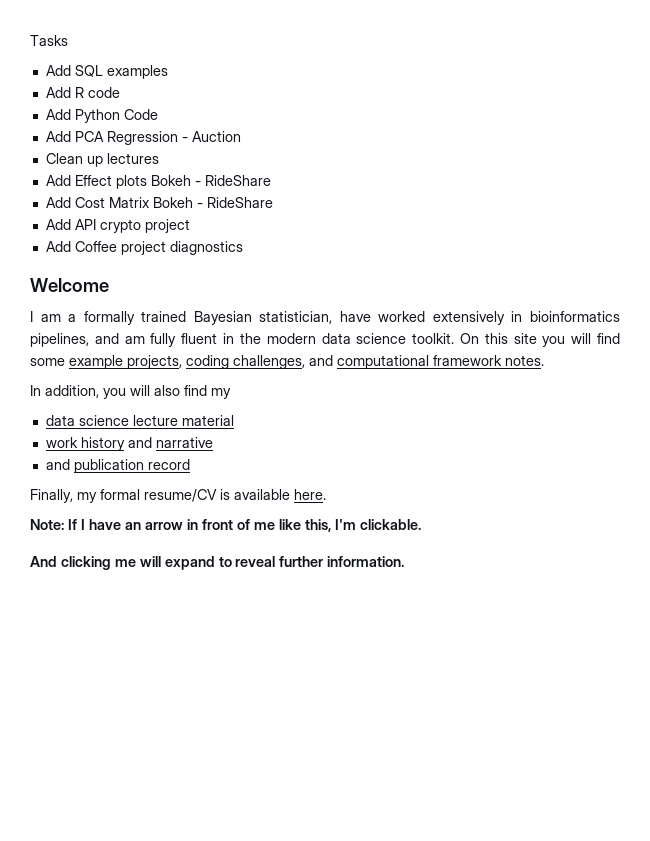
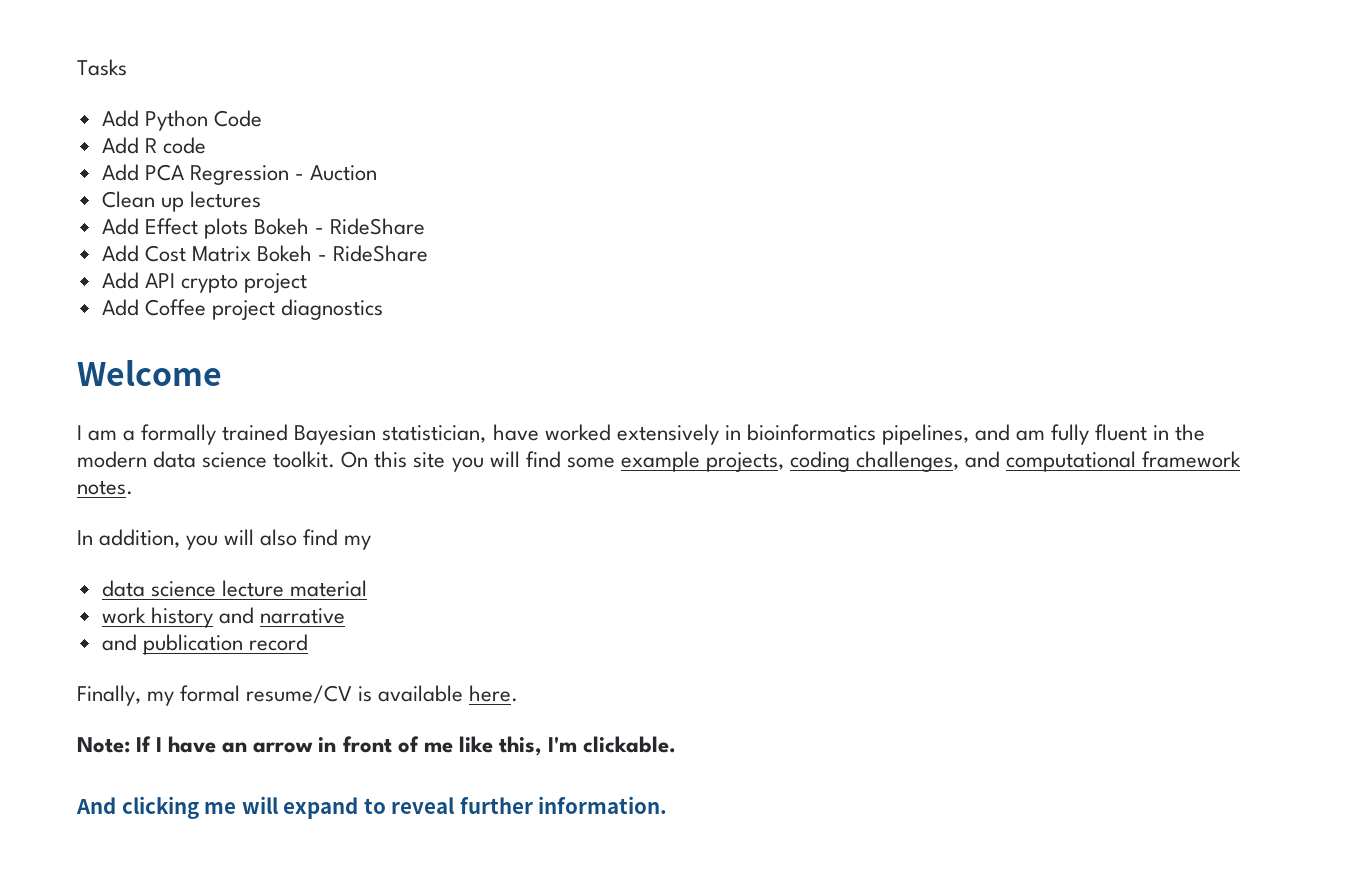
- Add SQL examples
+ Add Python Code
- Add Python Code

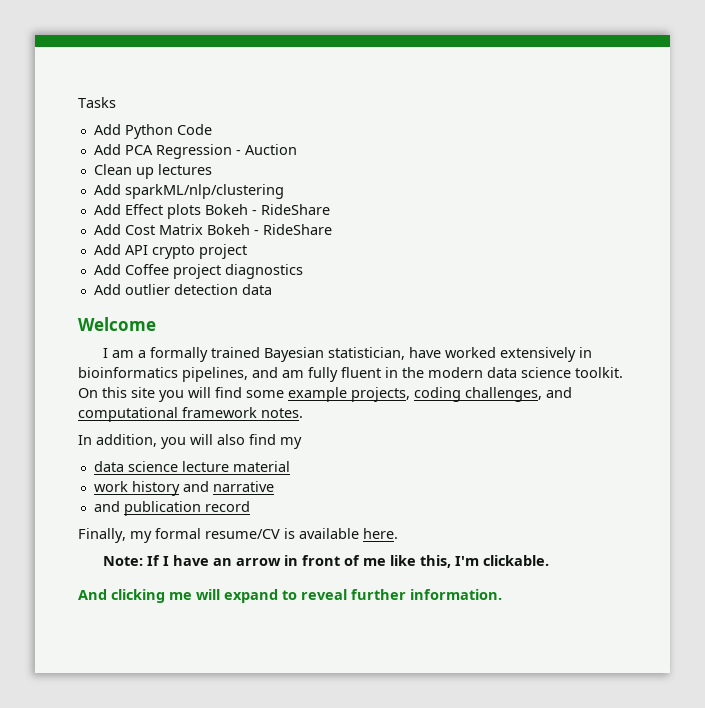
- Add R code
+ Add sparkML/nlp/clustering
+ Add outlier detection data

